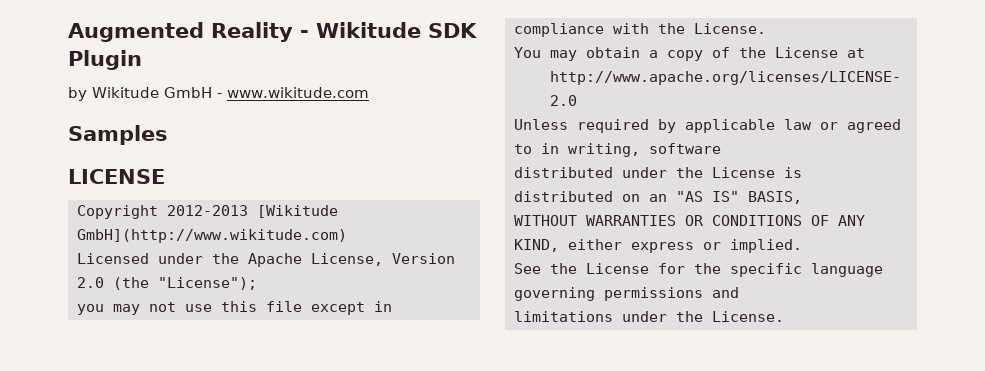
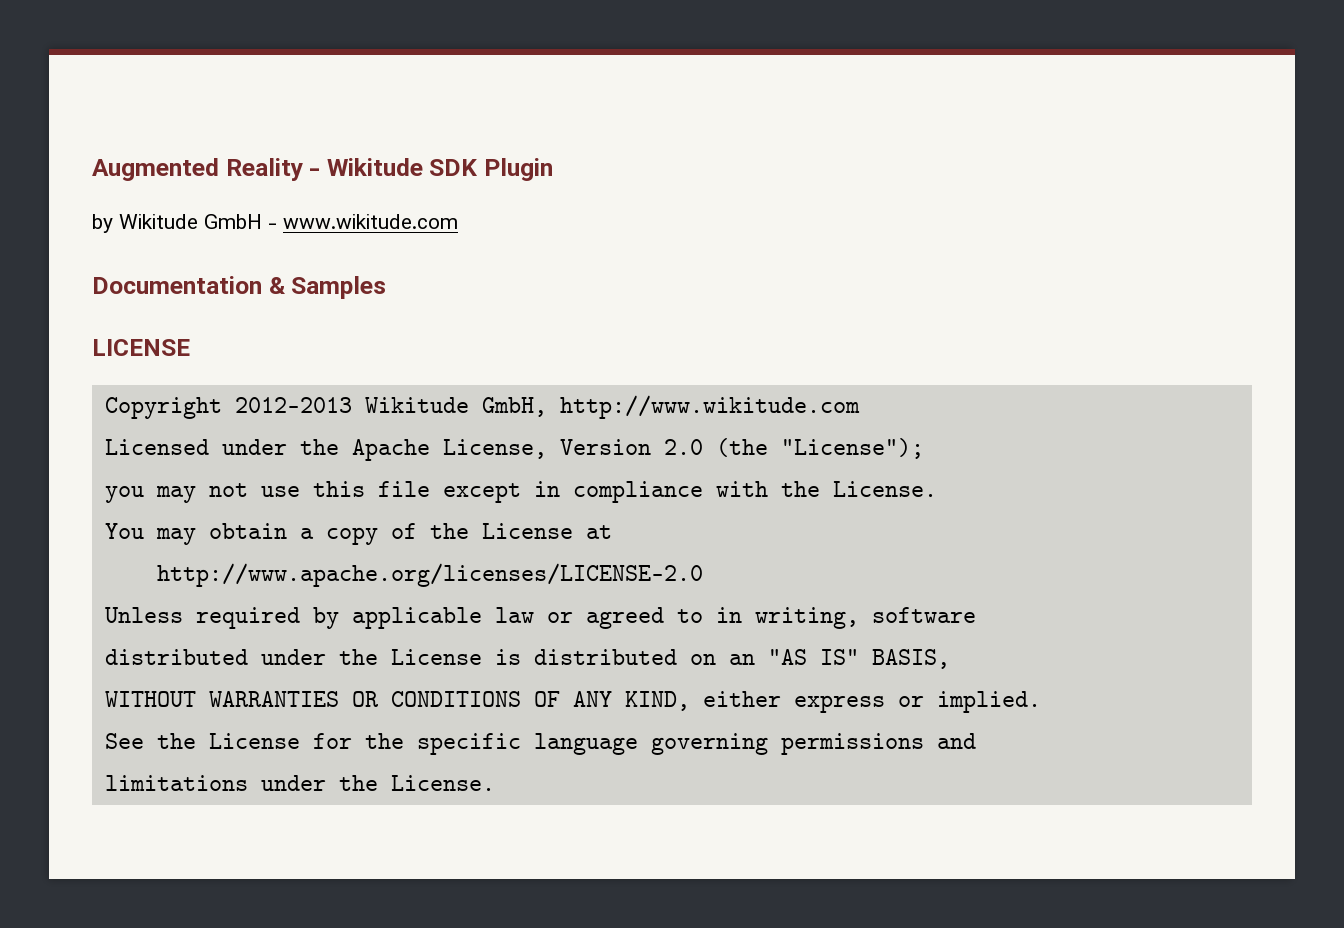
- Samples
+ Documentation & Samples
- Copyright 2012-2013 [Wikitude GmbH](http://www.wikitude.com)
+ Copyright 2012-2013 Wikitude GmbH, http://www.wikitude.com

